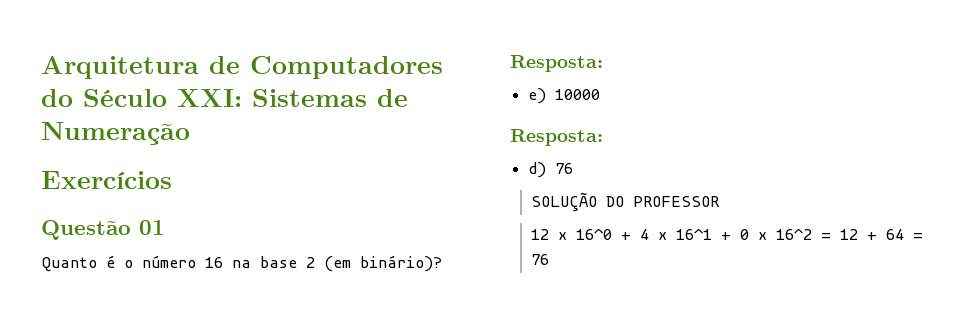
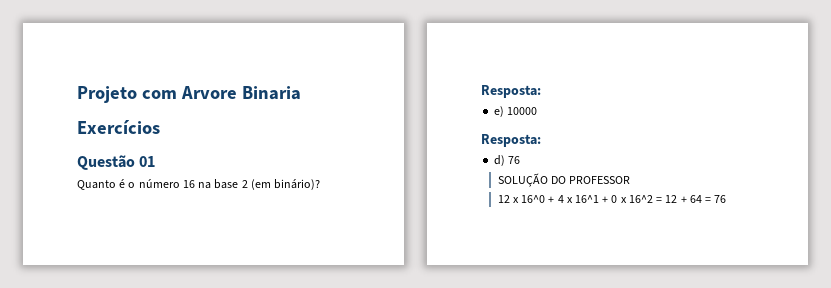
- Arquitetura de Computadores do Século XXI: Sistemas de Numeração
+ Projeto com Arvore Binaria

